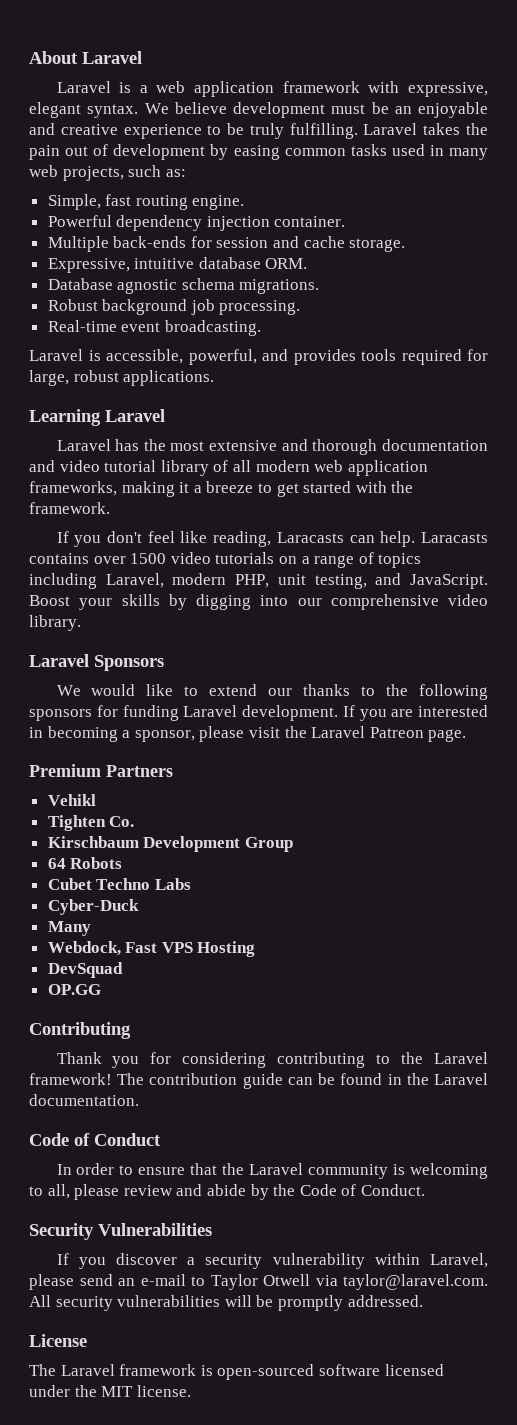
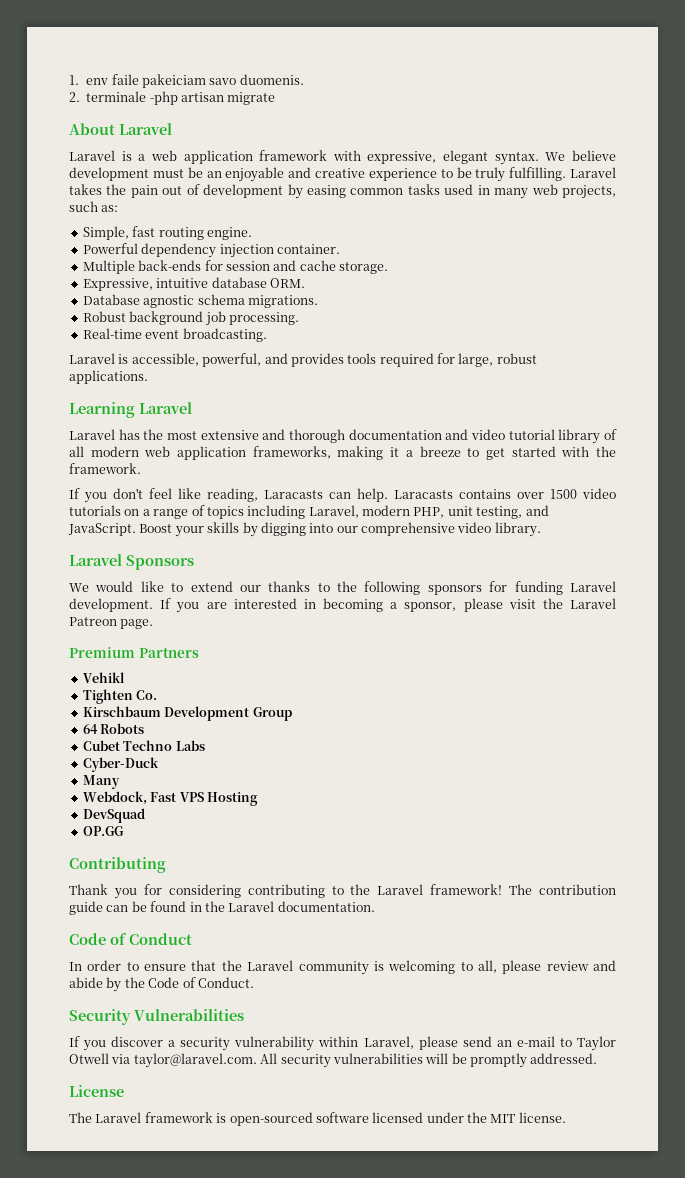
+ 1. env faile pakeiciam savo duomenis.
+ 2. terminale -php artisan migrate

